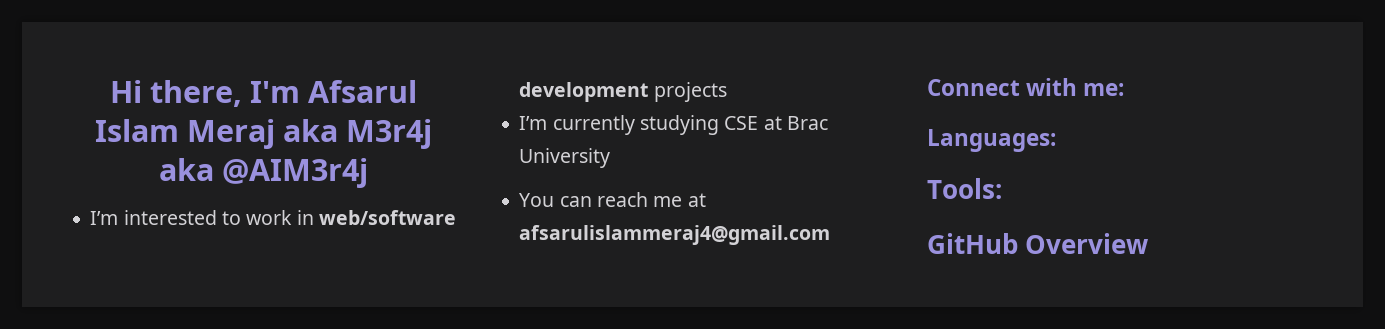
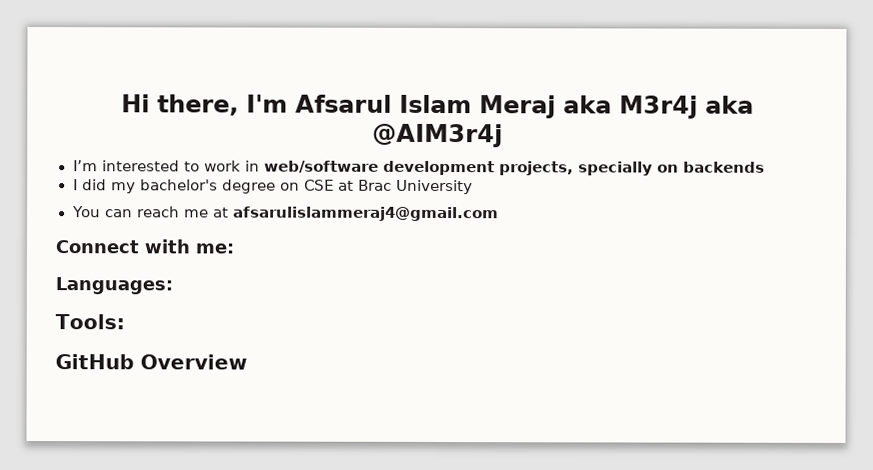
- I’m interested to work in web/software development projects
- I’m currently studying CSE at Brac University
+ I’m interested to work in web/software development projects, specially on backends
+ I did my bachelor's degree on CSE at Brac University

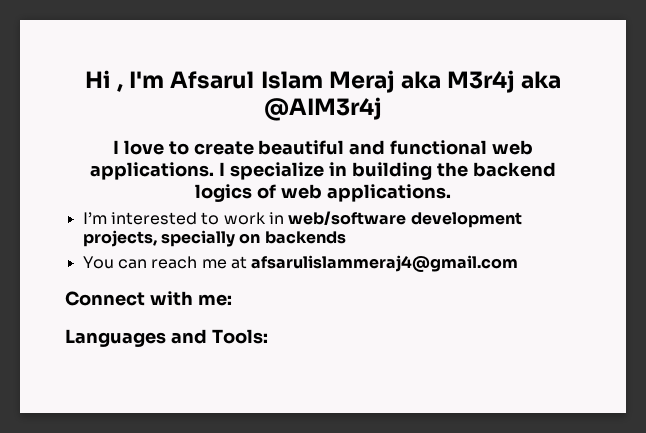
- Hi there, I'm Afsarul Islam Meraj aka M3r4j aka @AIM3r4j
+ Hi , I'm Afsarul Islam Meraj aka M3r4j aka @AIM3r4j
+ I love to create beautiful and functional web applications. I specialize in building the backend logics of web applications.
- I did my bachelor's degree on CSE at Brac University
- Languages:
- Tools:
+ Languages and Tools:
- GitHub Overview

